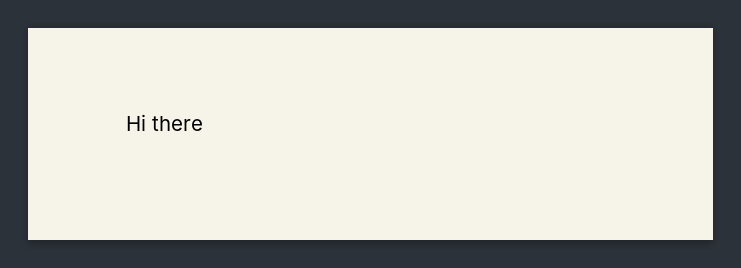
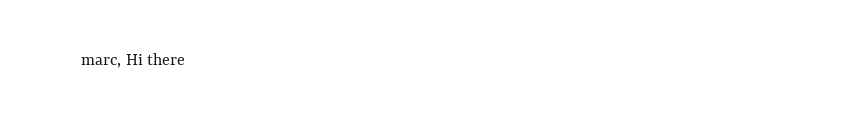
- Hi there
+ marc, Hi there

